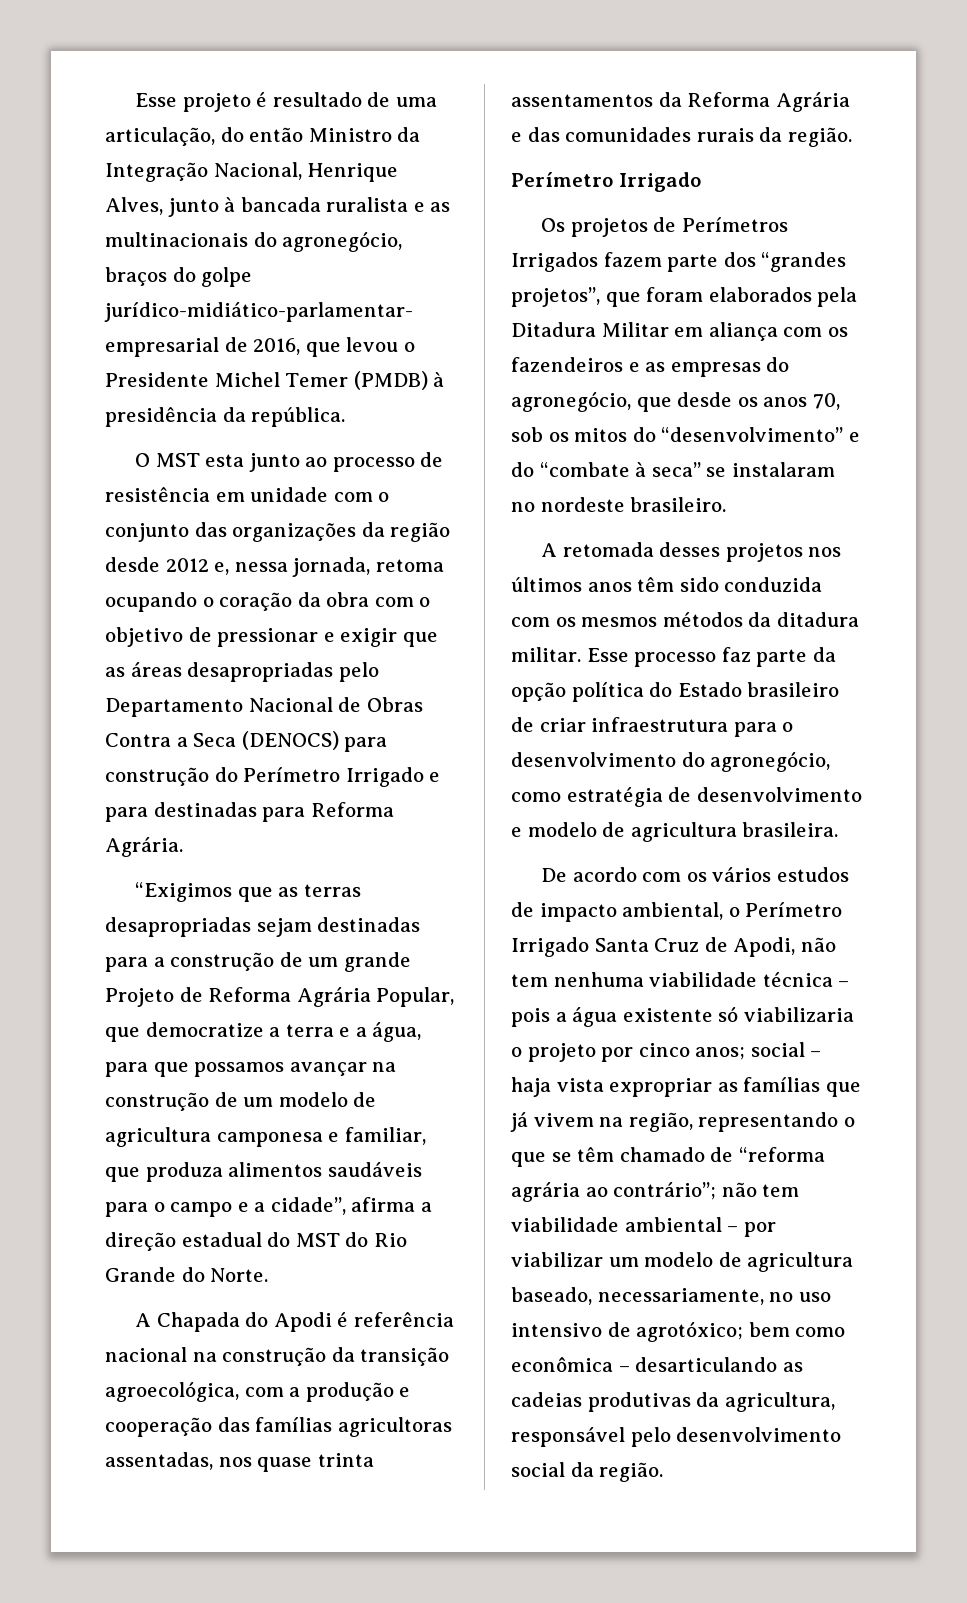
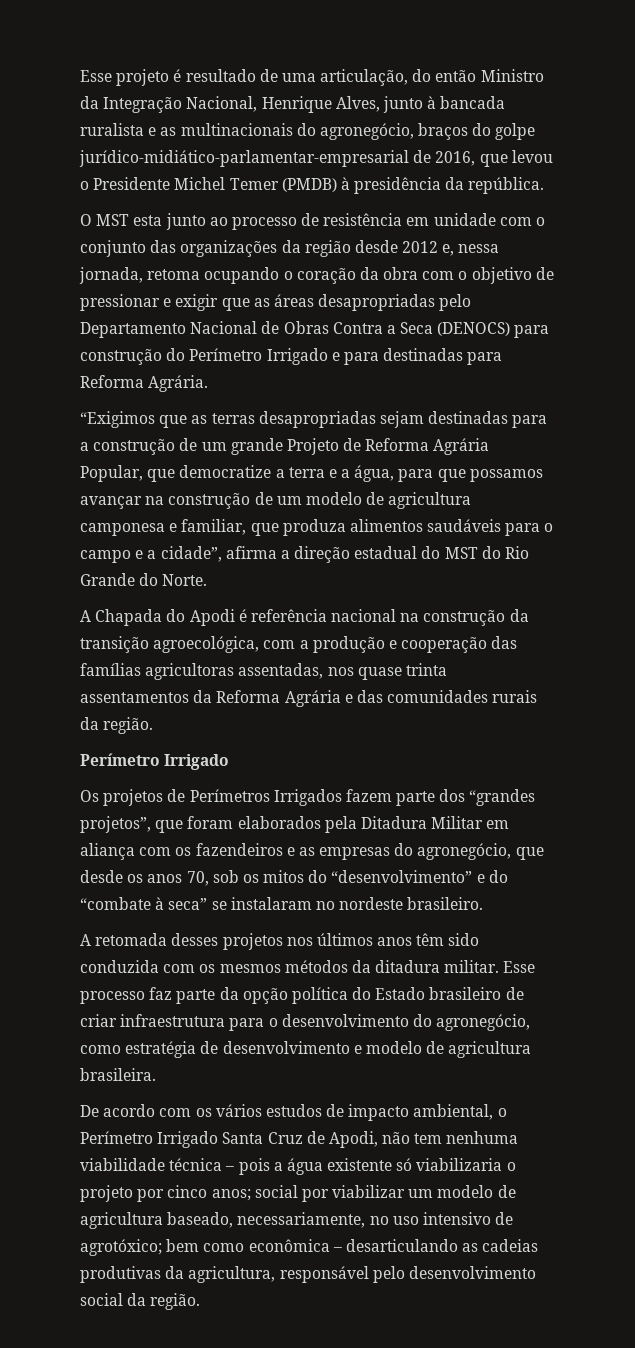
- social – haja vista expropriar as famílias que já vivem na região, representando o que se têm chamado de “reforma agrária ao contrário”; não tem viabilidade ambiental – por viabilizar um modelo de agricultura baseado, necessariamente, no uso intensivo de agrotóxico;
+ social por viabilizar um modelo de agricultura baseado, necessariamente, no uso intensivo de agrotóxico;

